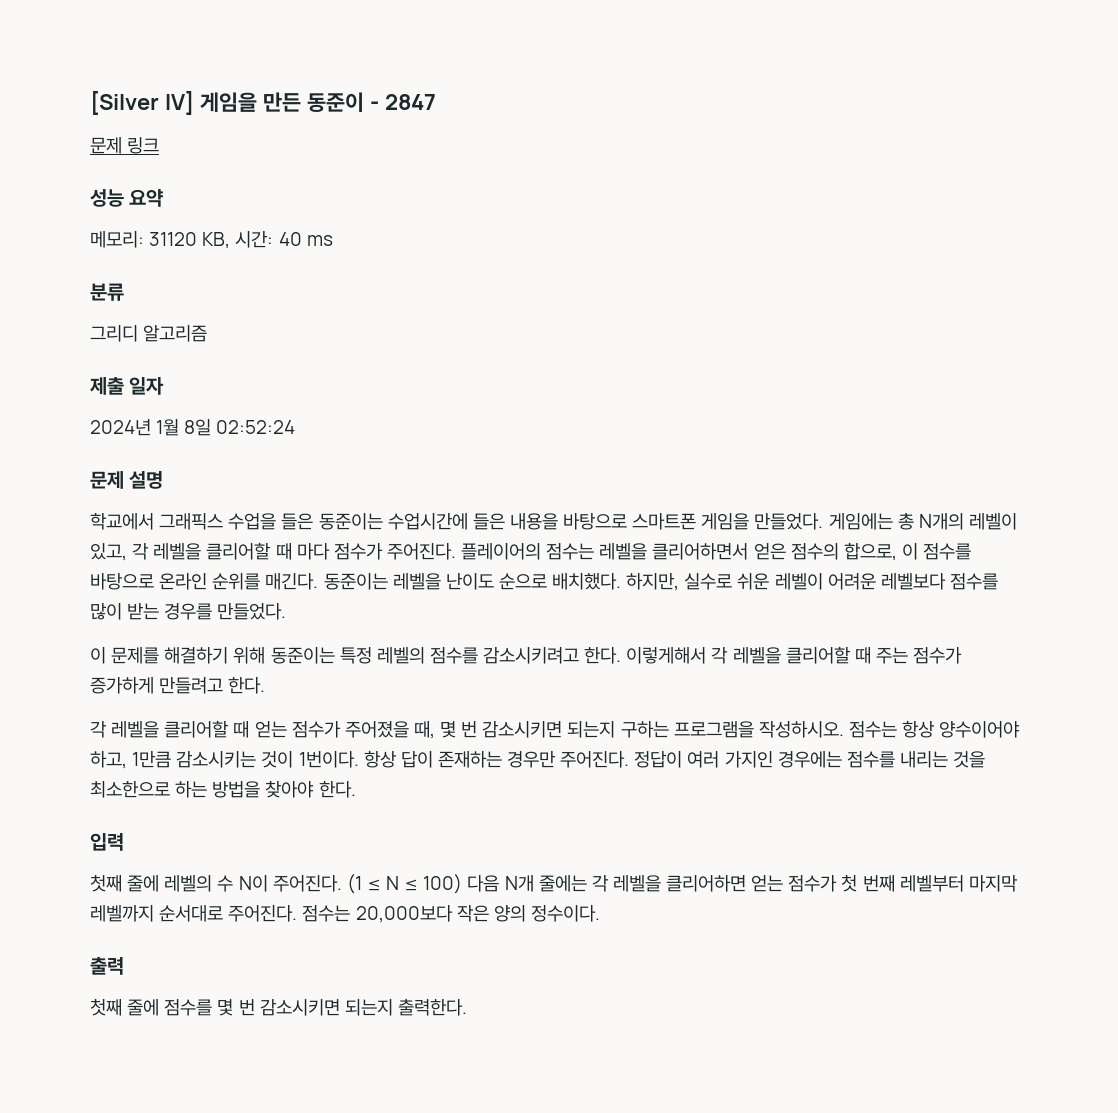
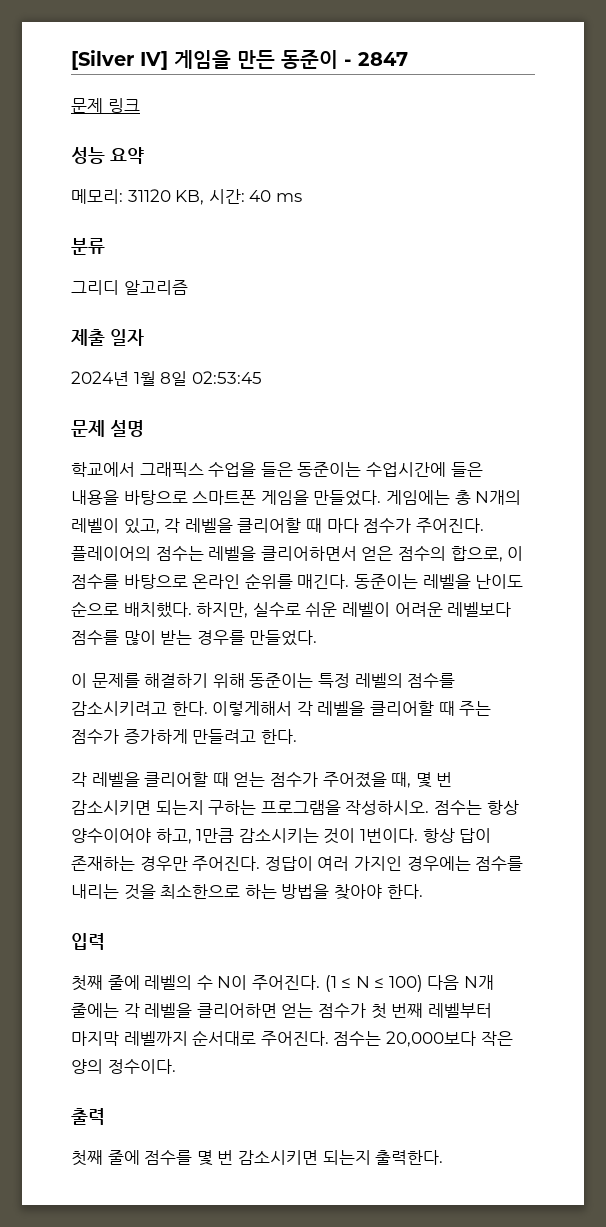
- 2024년 1월 8일 02:52:24
+ 2024년 1월 8일 02:53:45

